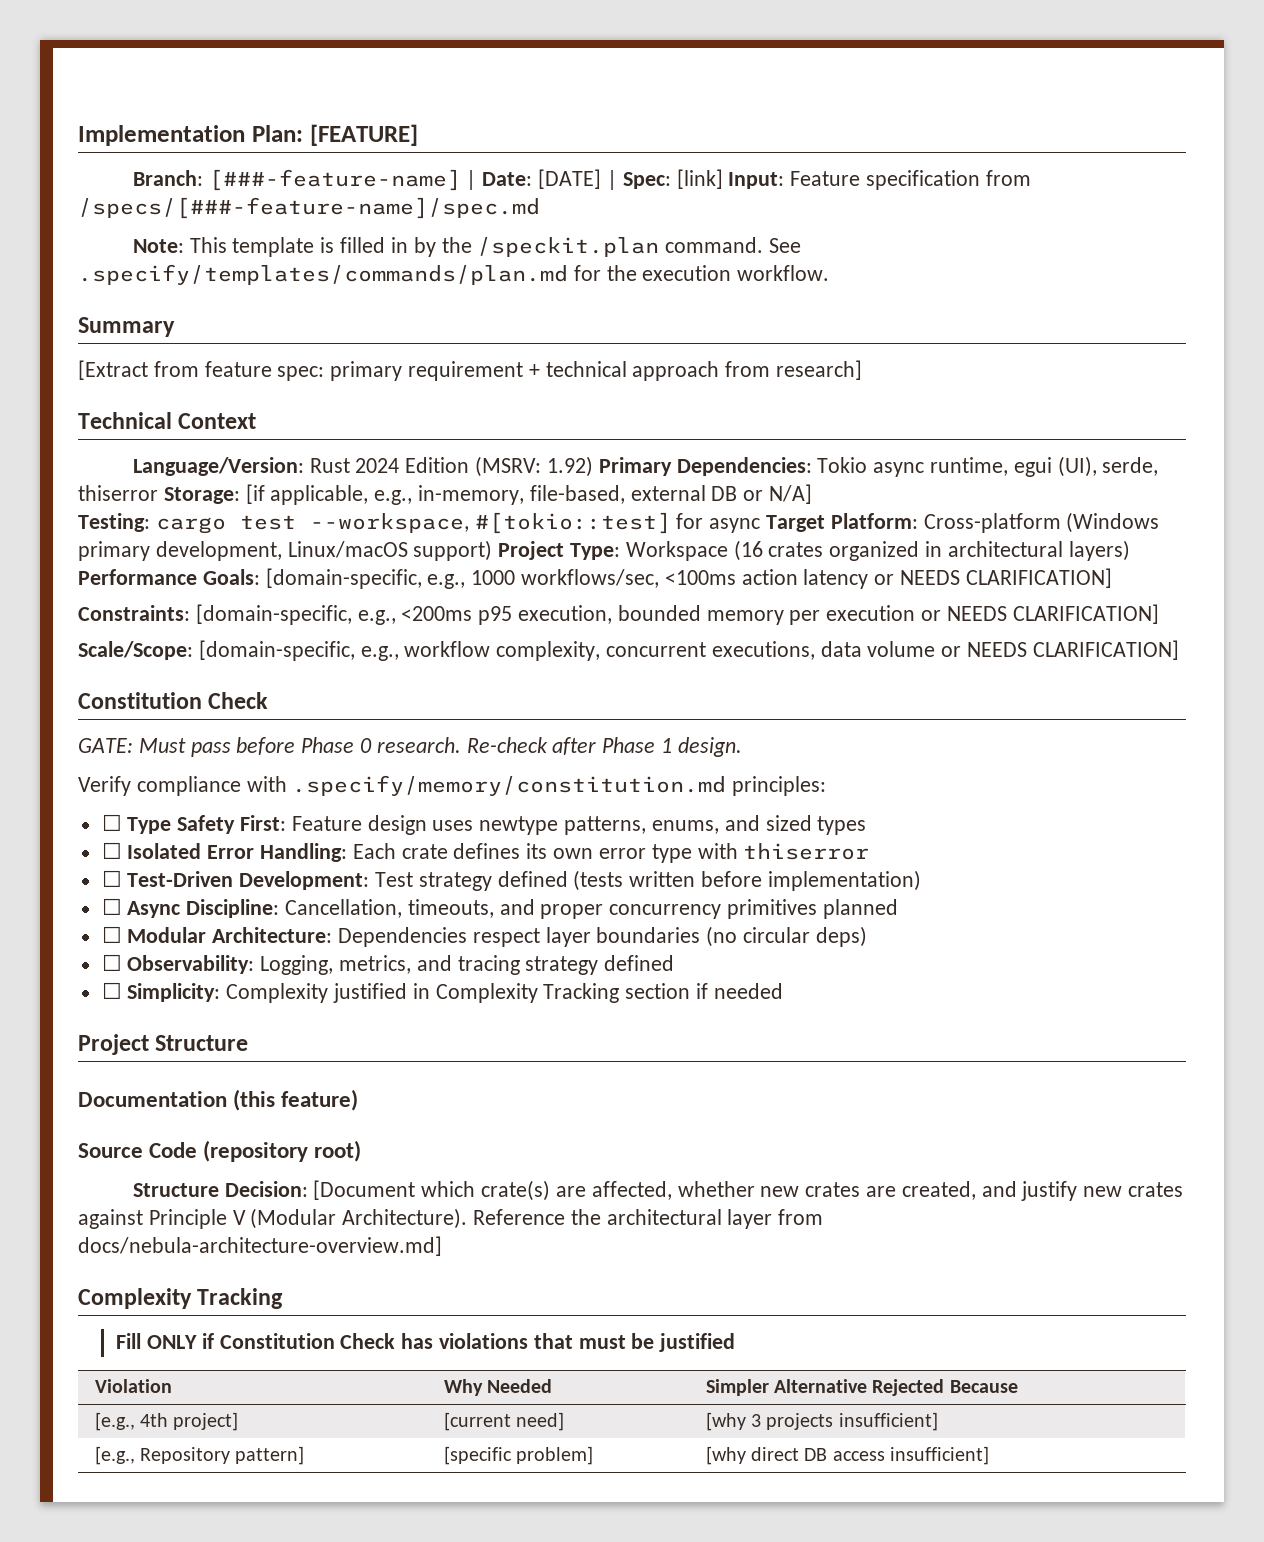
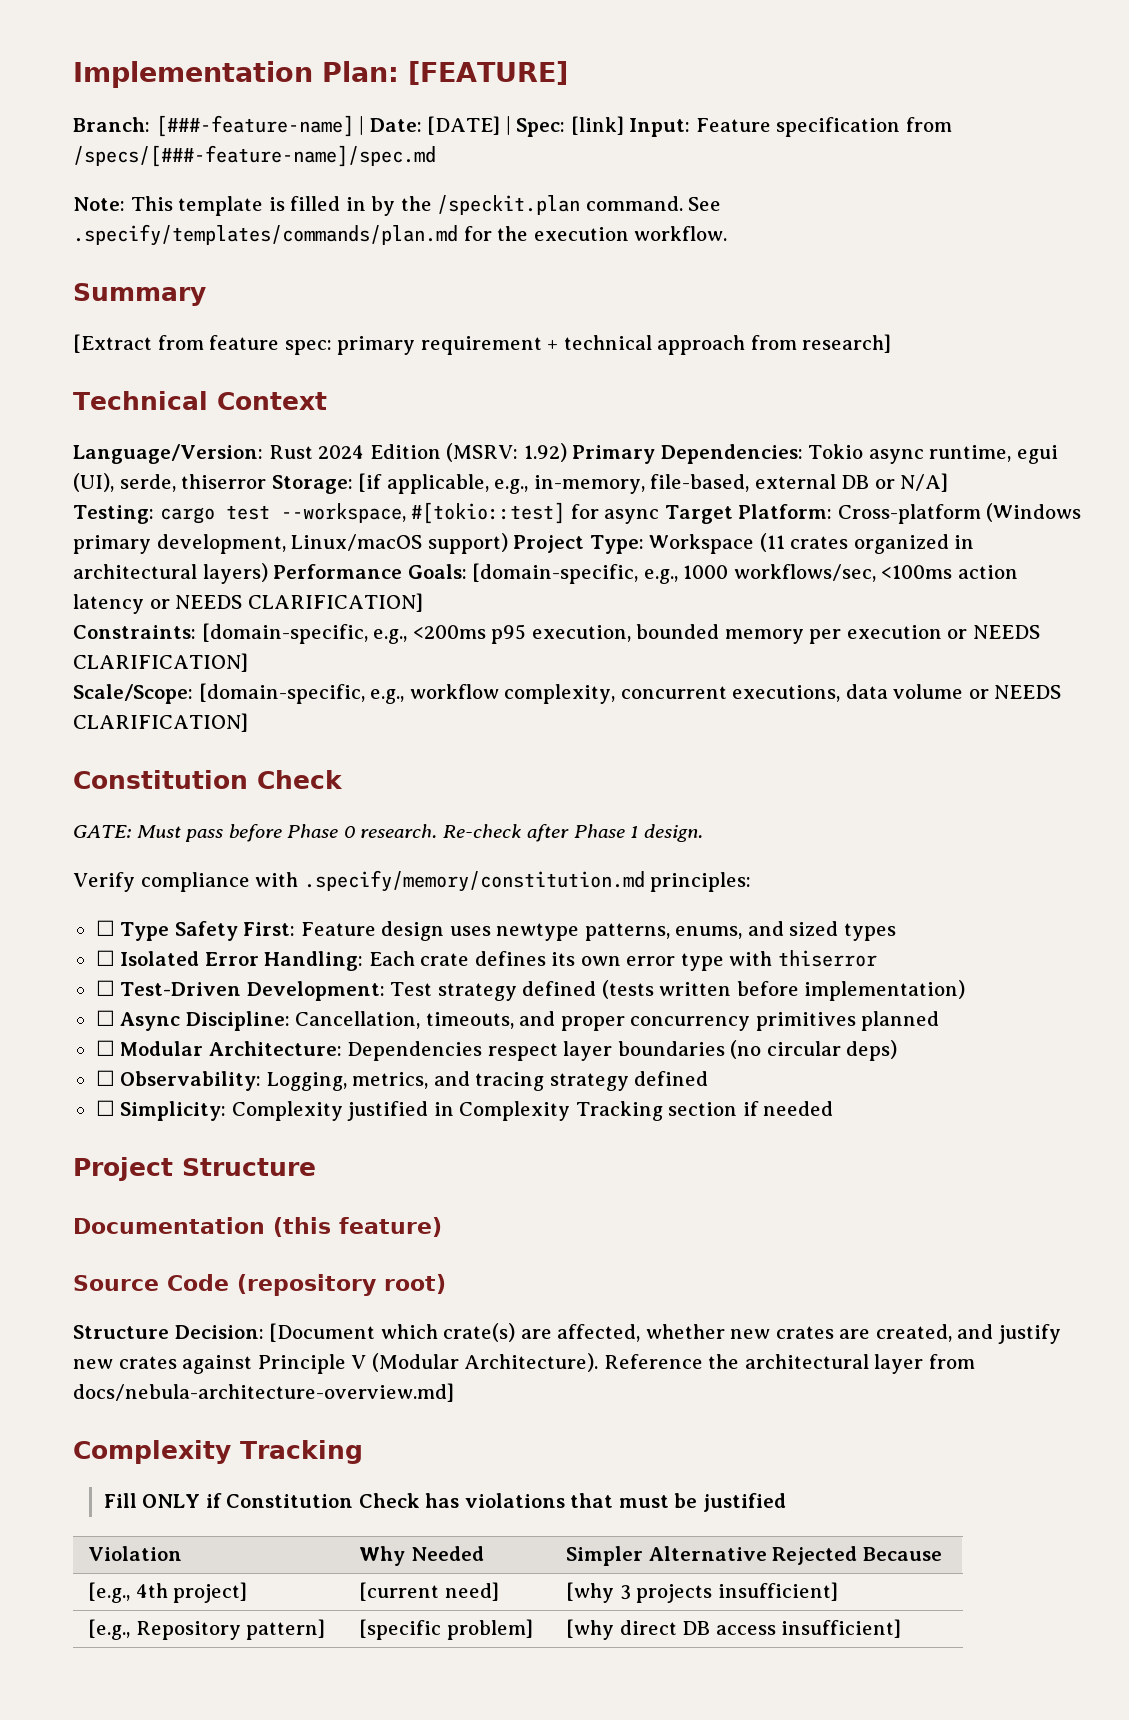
- Testing: cargo test --workspace, #[tokio::test] for async Target Platform: Cross-platform (Windows primary development, Linux/macOS support) Project Type: Workspace (16 crates organized in architectural layers) Performance Goals: [domain-specific, e.g., 1000 workflows/sec, <100ms action latency or NEEDS CLARIFICATION]
+ Testing: cargo test --workspace, #[tokio::test] for async Target Platform: Cross-platform (Windows primary development, Linux/macOS support) Project Type: Workspace (11 crates organized in architectural layers) Performance Goals: [domain-specific, e.g., 1000 workflows/sec, <100ms action latency or NEEDS CLARIFICATION]

